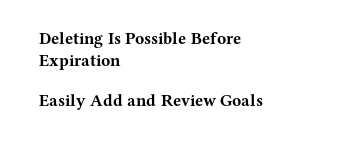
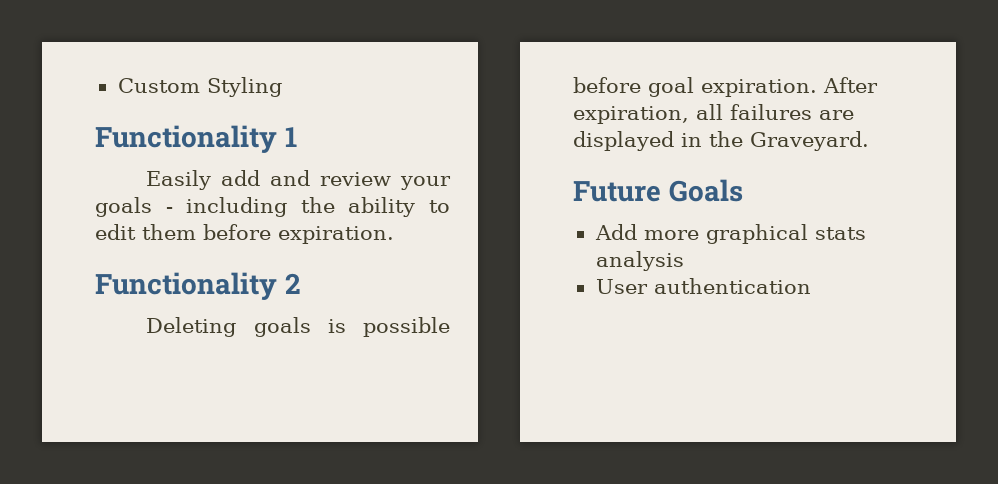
- Deleting Is Possible Before Expiration
- Easily Add and Review Goals
+ Custom Styling
+ Functionality 1
+ Easily add and review your goals - including the ability to edit them before expiration.
+ Functionality 2
+ Deleting goals is possible before goal expiration. After expiration, all failures are displayed in the Graveyard.
+ Future Goals
+ Add more graphical stats analysis
+ User authentication

